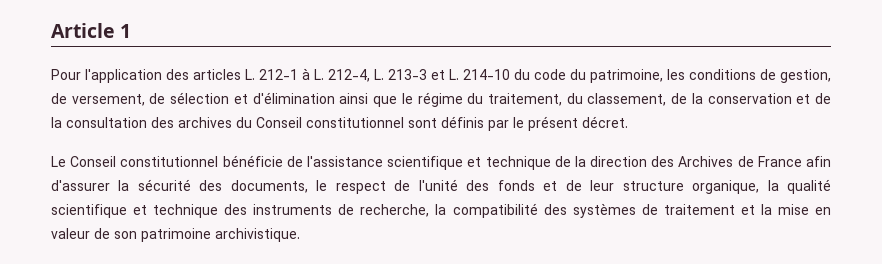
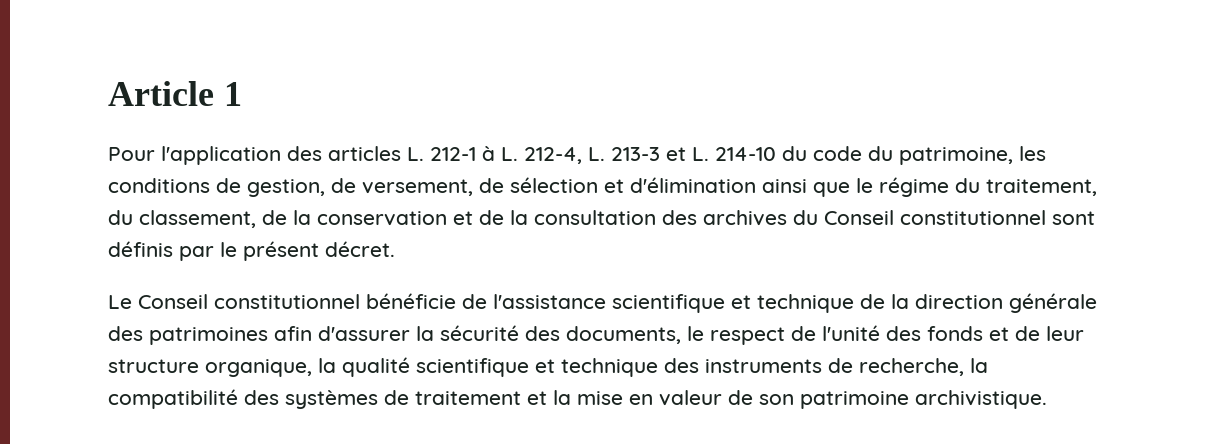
- Le Conseil constitutionnel bénéficie de l'assistance scientifique et technique de la direction des Archives de France afin d'assurer la sécurité des documents, le respect de l'unité des fonds et de leur structure organique, la qualité scientifique et technique des instruments de recherche, la compatibilité des systèmes de traitement et la mise en valeur de son patrimoine archivistique.
+ Le Conseil constitutionnel bénéficie de l'assistance scientifique et technique de la direction générale des patrimoines afin d'assurer la sécurité des documents, le respect de l'unité des fonds et de leur structure organique, la qualité scientifique et technique des instruments de recherche, la compatibilité des systèmes de traitement et la mise en valeur de son patrimoine archivistique.

